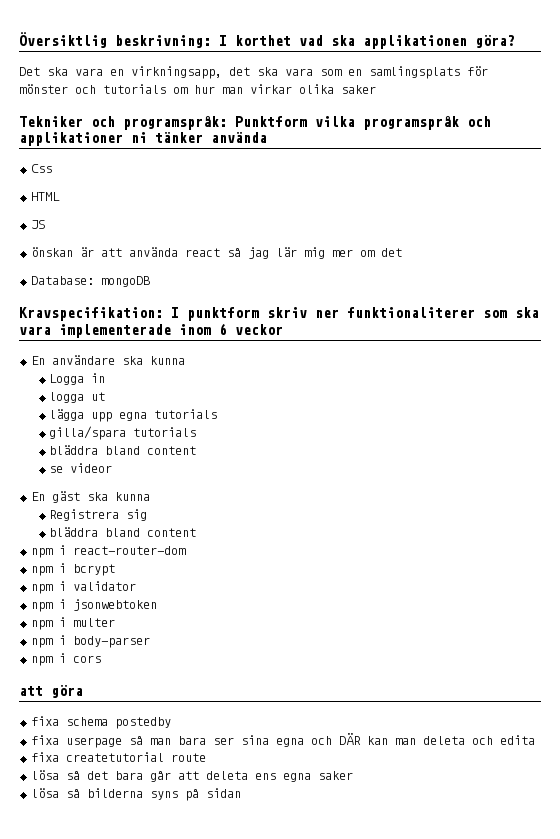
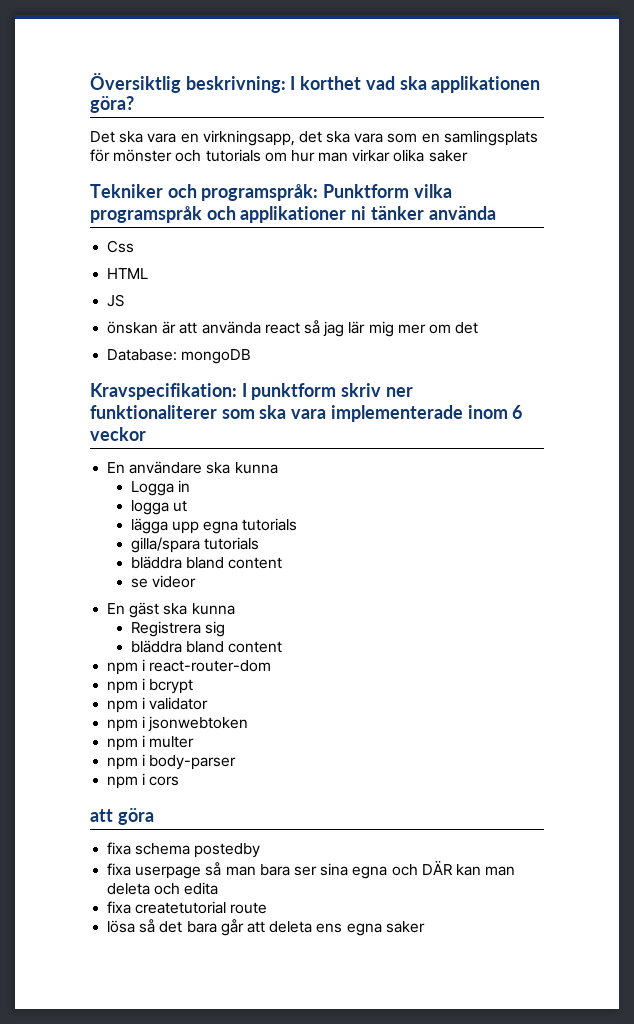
- lösa så bilderna syns på sidan

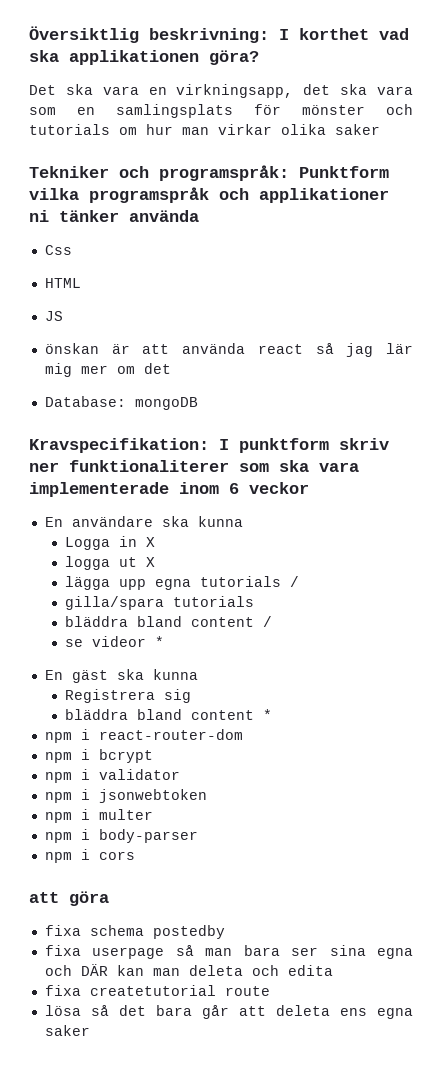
- Logga in
+ Logga in X
- logga ut
+ logga ut X
- lägga upp egna tutorials
+ lägga upp egna tutorials /
  gilla/spara tutorials
- bläddra bland content
+ bläddra bland content /
- se videor
+ se videor *
  Registrera sig
- bläddra bland content
+ bläddra bland content *

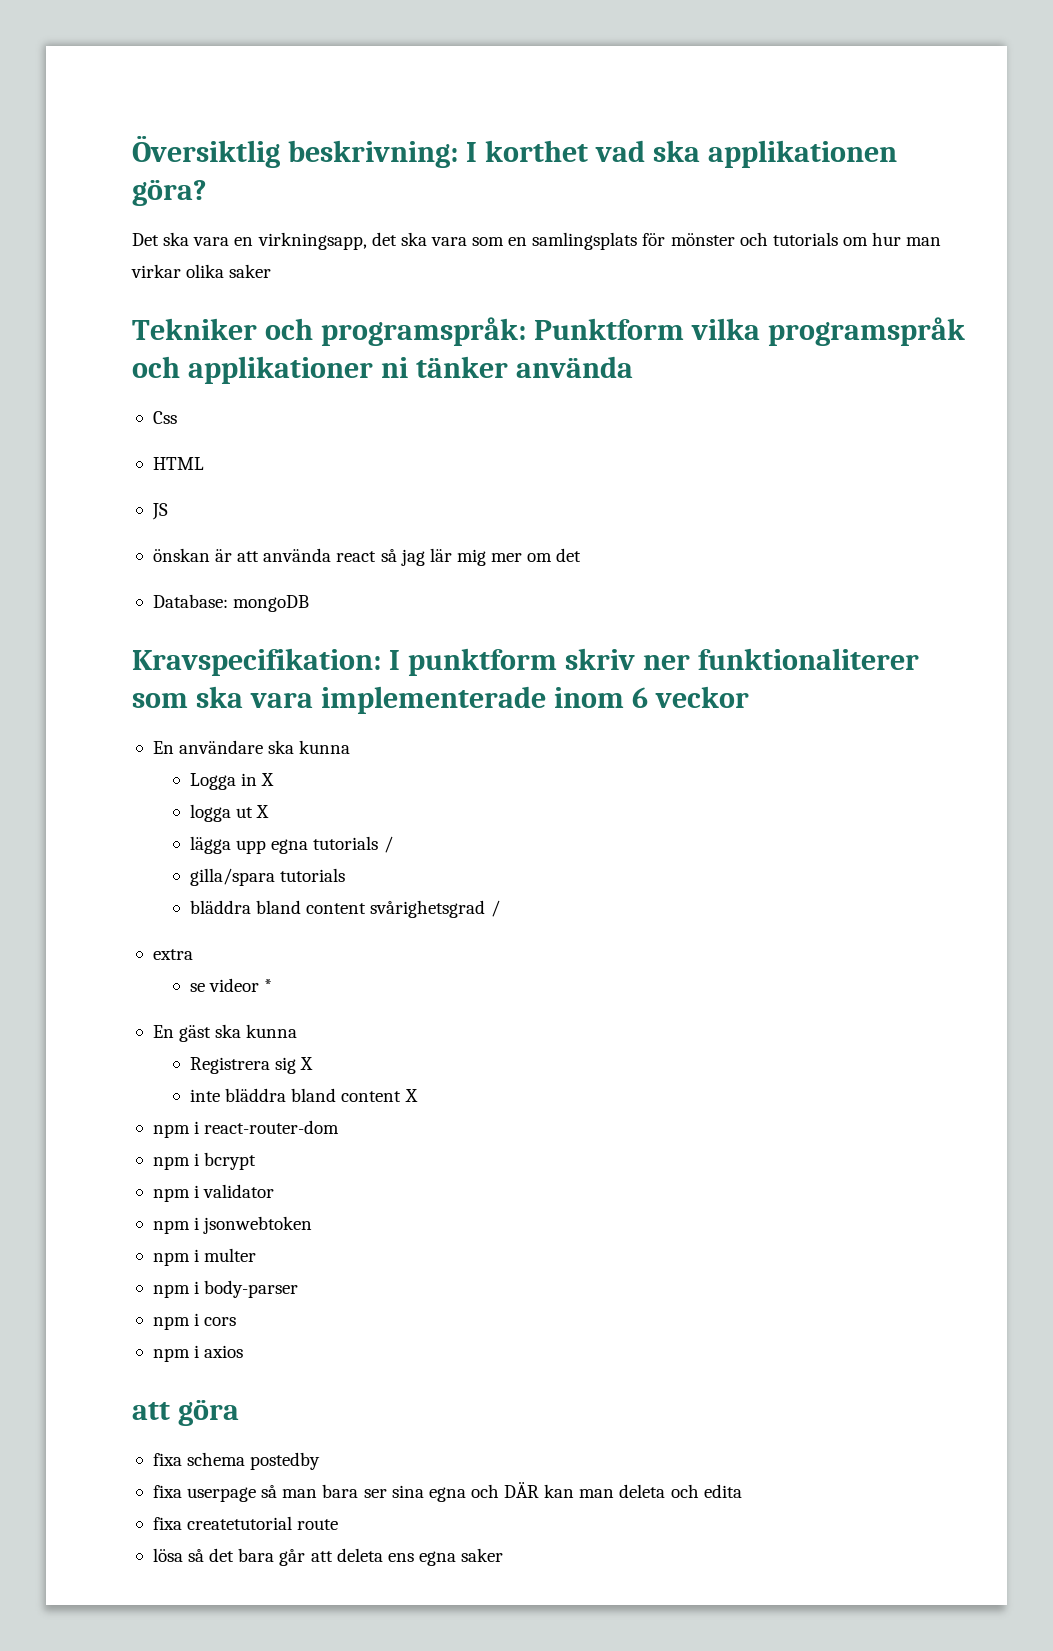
- bläddra bland content /
+ bläddra bland content svårighetsgrad /
+ extra
- Registrera sig
- bläddra bland content *
+ Registrera sig X
+ inte bläddra bland content X
+ npm i axios

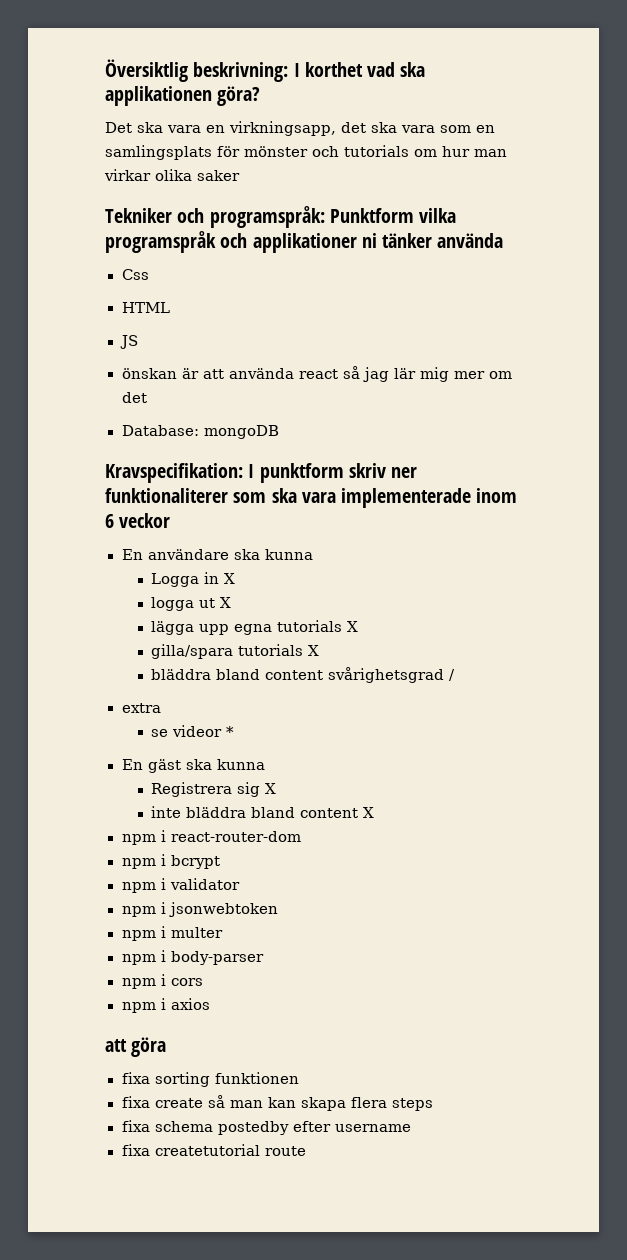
- lägga upp egna tutorials /
+ lägga upp egna tutorials X
- gilla/spara tutorials
+ gilla/spara tutorials X
- fixa schema postedby
- fixa userpage så man bara ser sina egna och DÄR kan man deleta och edita
+ fixa sorting funktionen
+ fixa create så man kan skapa flera steps
+ fixa schema postedby efter username
  fixa createtutorial route
- lösa så det bara går att deleta ens egna saker

